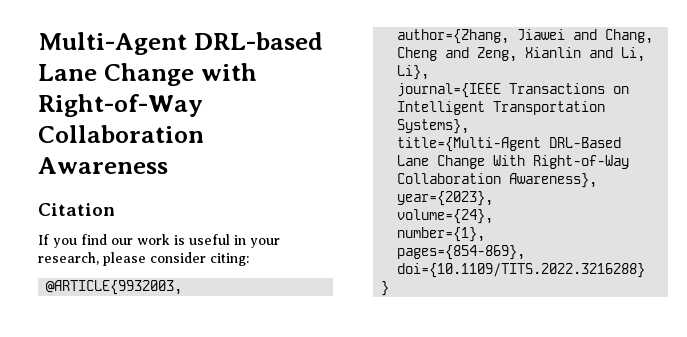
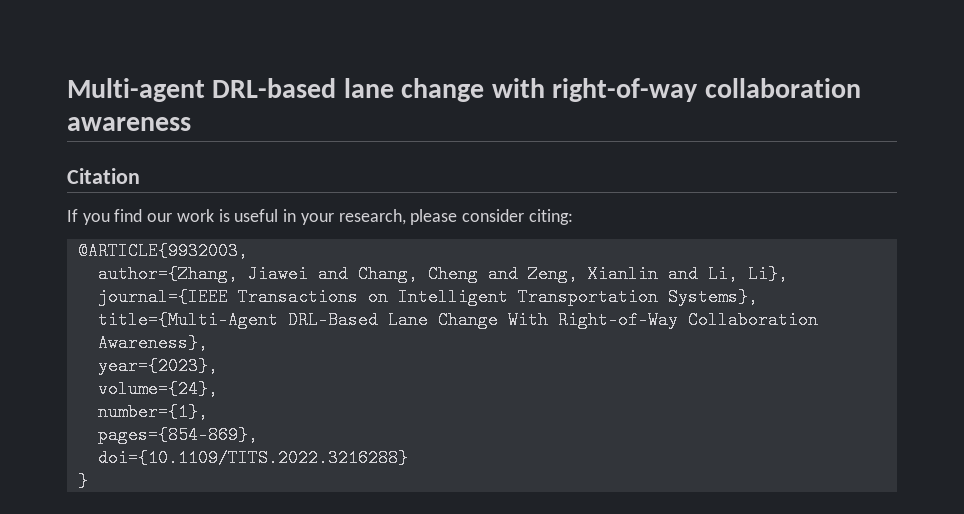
- Multi-Agent DRL-based Lane Change with Right-of-Way Collaboration Awareness
+ Multi-agent DRL-based lane change with right-of-way collaboration awareness

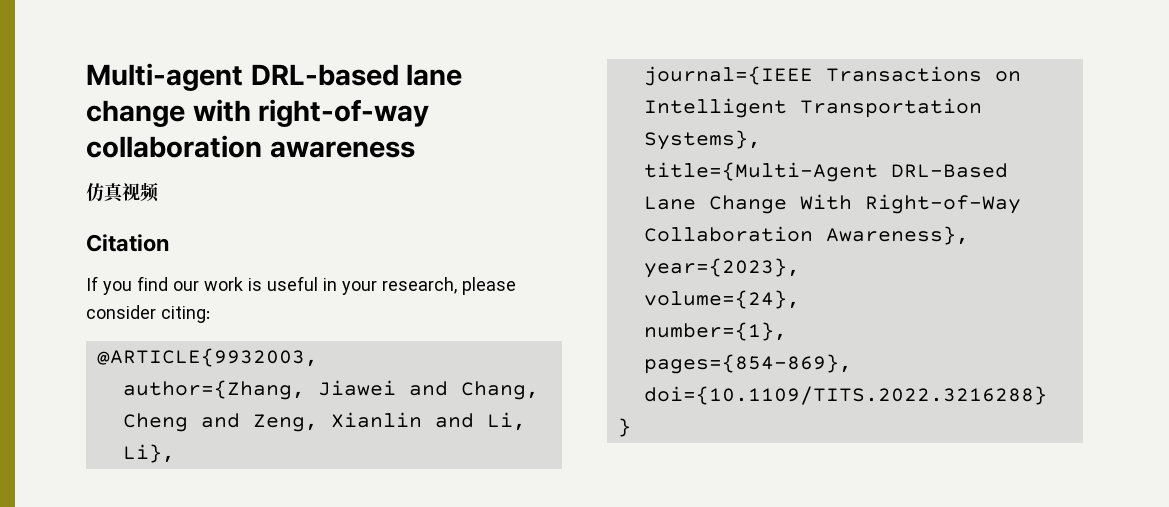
+ 仿真视频

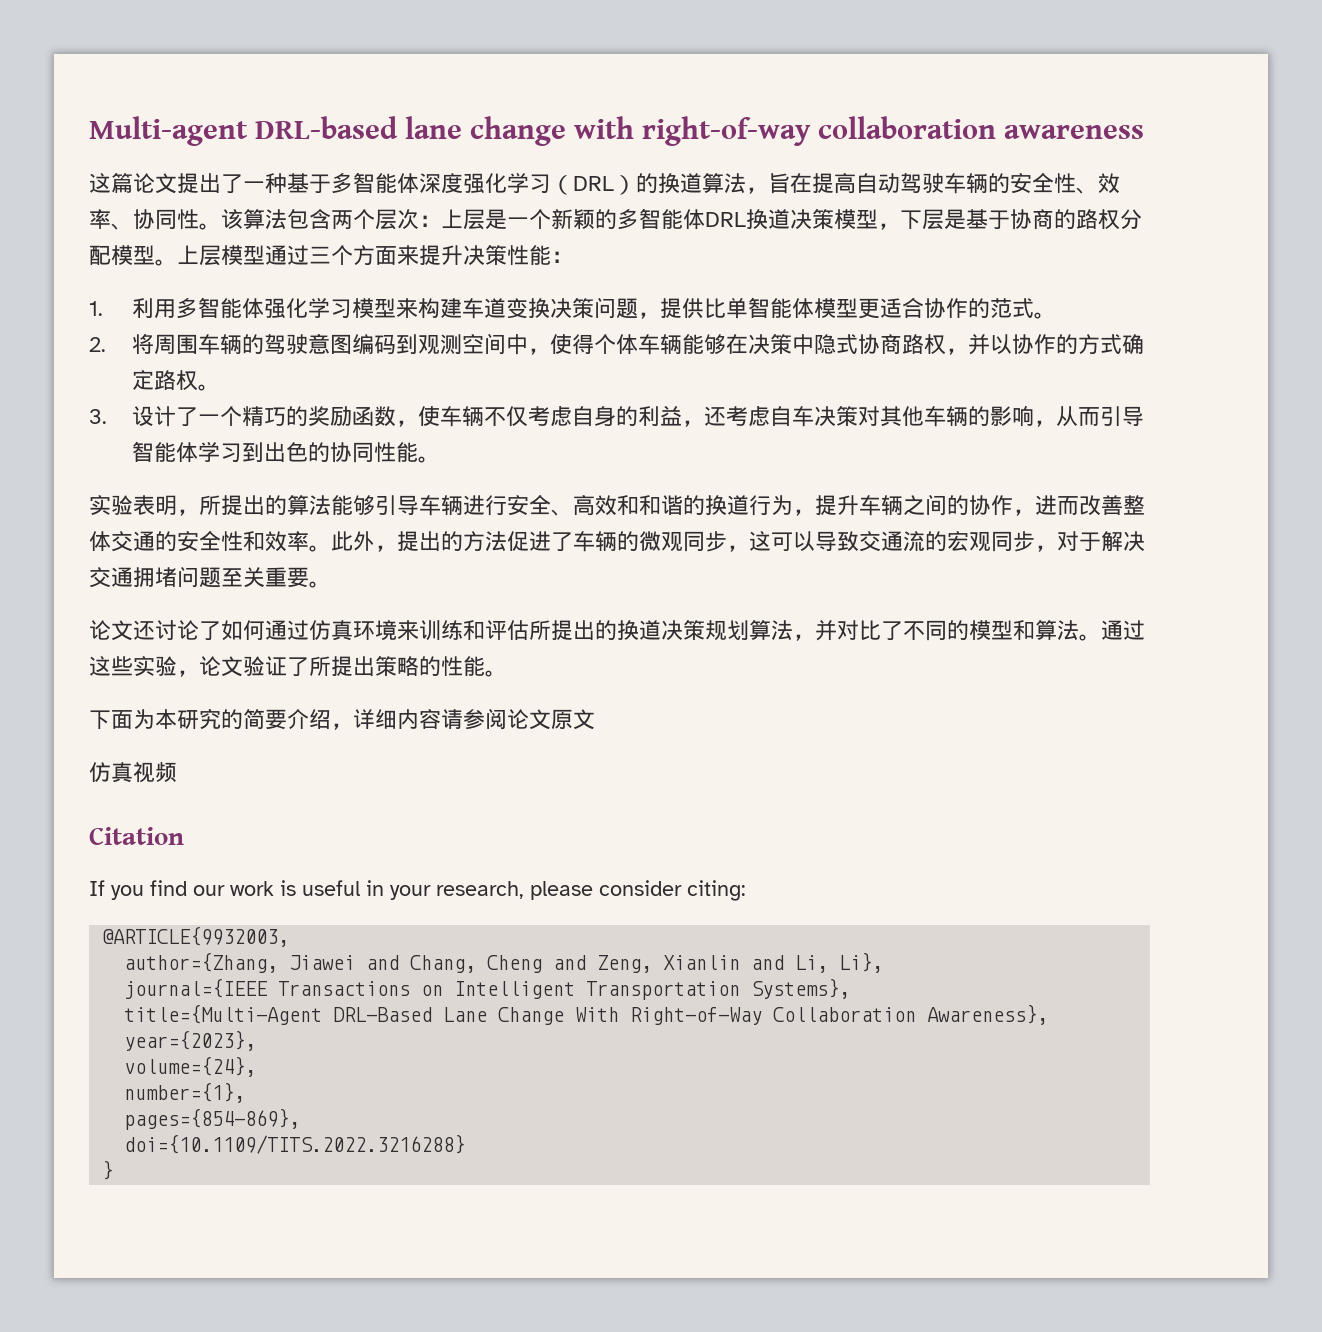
+ 这篇论文提出了一种基于多智能体深度强化学习（DRL）的换道算法，旨在提高自动驾驶车辆的安全性、效率、协同性。该算法包含两个层次：上层是一个新颖的多智能体DRL换道决策模型，下层是基于协商的路权分配模型。上层模型通过三个方面来提升决策性能：
+ 1.利用多智能体强化学习模型来构建车道变换决策问题，提供比单智能体模型更适合协作的范式。
+ 2.将周围车辆的驾驶意图编码到观测空间中，使得个体车辆能够在决策中隐式协商路权，并以协作的方式确定路权。
+ 3.设计了一个精巧的奖励函数，使车辆不仅考虑自身的利益，还考虑自车决策对其他车辆的影响，从而引导智能体学习到出色的协同性能。
+ 实验表明，所提出的算法能够引导车辆进行安全、高效和和谐的换道行为，提升车辆之间的协作，进而改善整体交通的安全性和效率。此外，提出的方法促进了车辆的微观同步，这可以导致交通流的宏观同步，对于解决交通拥堵问题至关重要。
+ 论文还讨论了如何通过仿真环境来训练和评估所提出的换道决策规划算法，并对比了不同的模型和算法。通过这些实验，论文验证了所提出策略的性能。
+ 下面为本研究的简要介绍，详细内容请参阅论文原文

